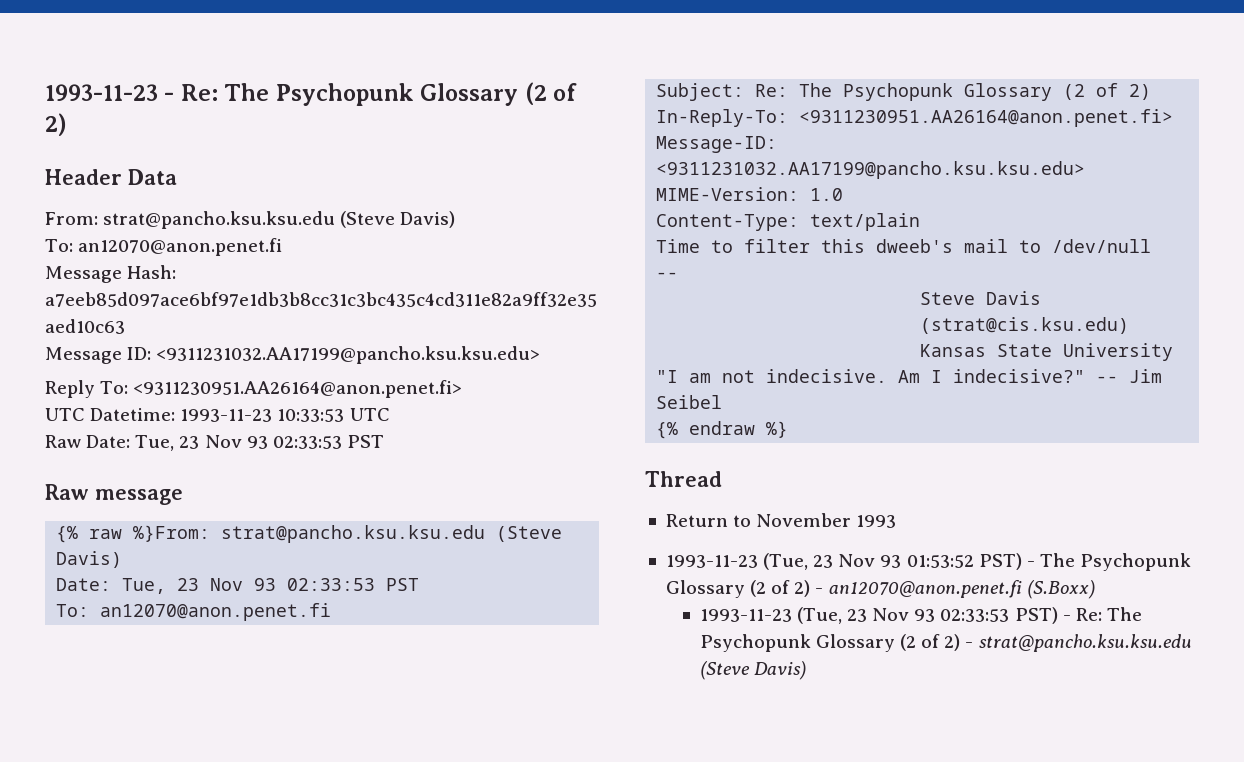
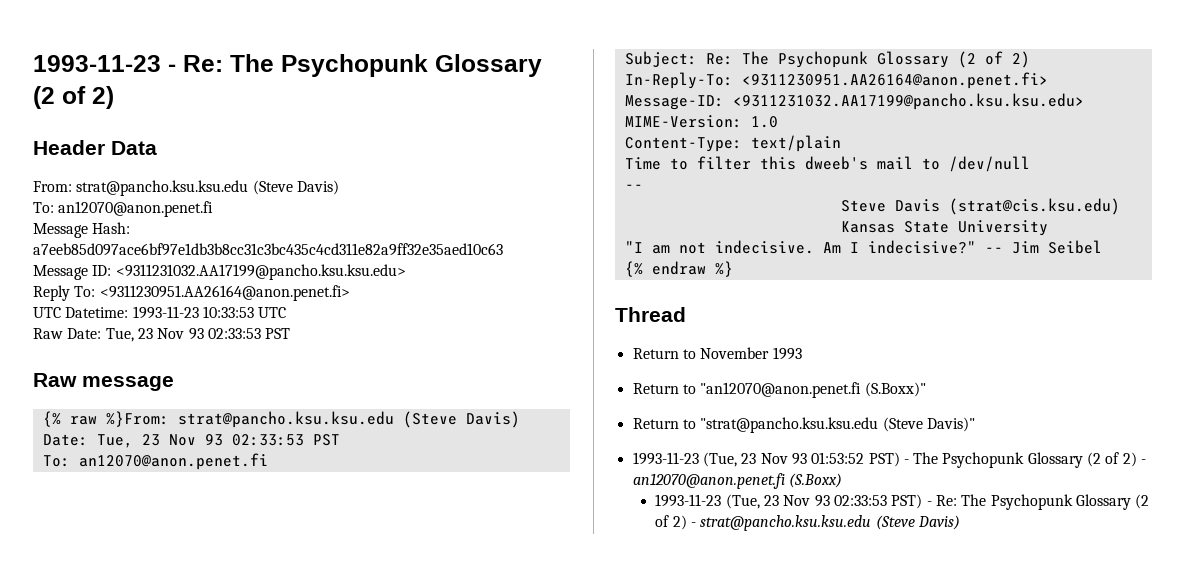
+ Return to "an12070@anon.penet.fi (S.Boxx)"
+ Return to "strat@pancho.ksu.ksu.edu (Steve Davis)"

